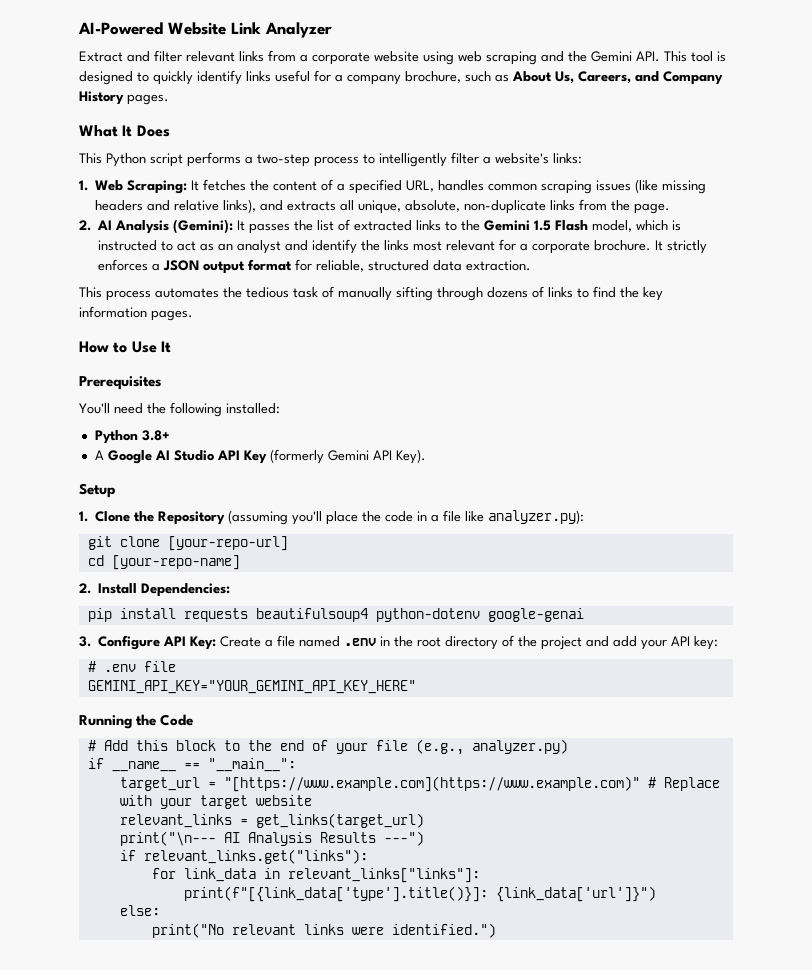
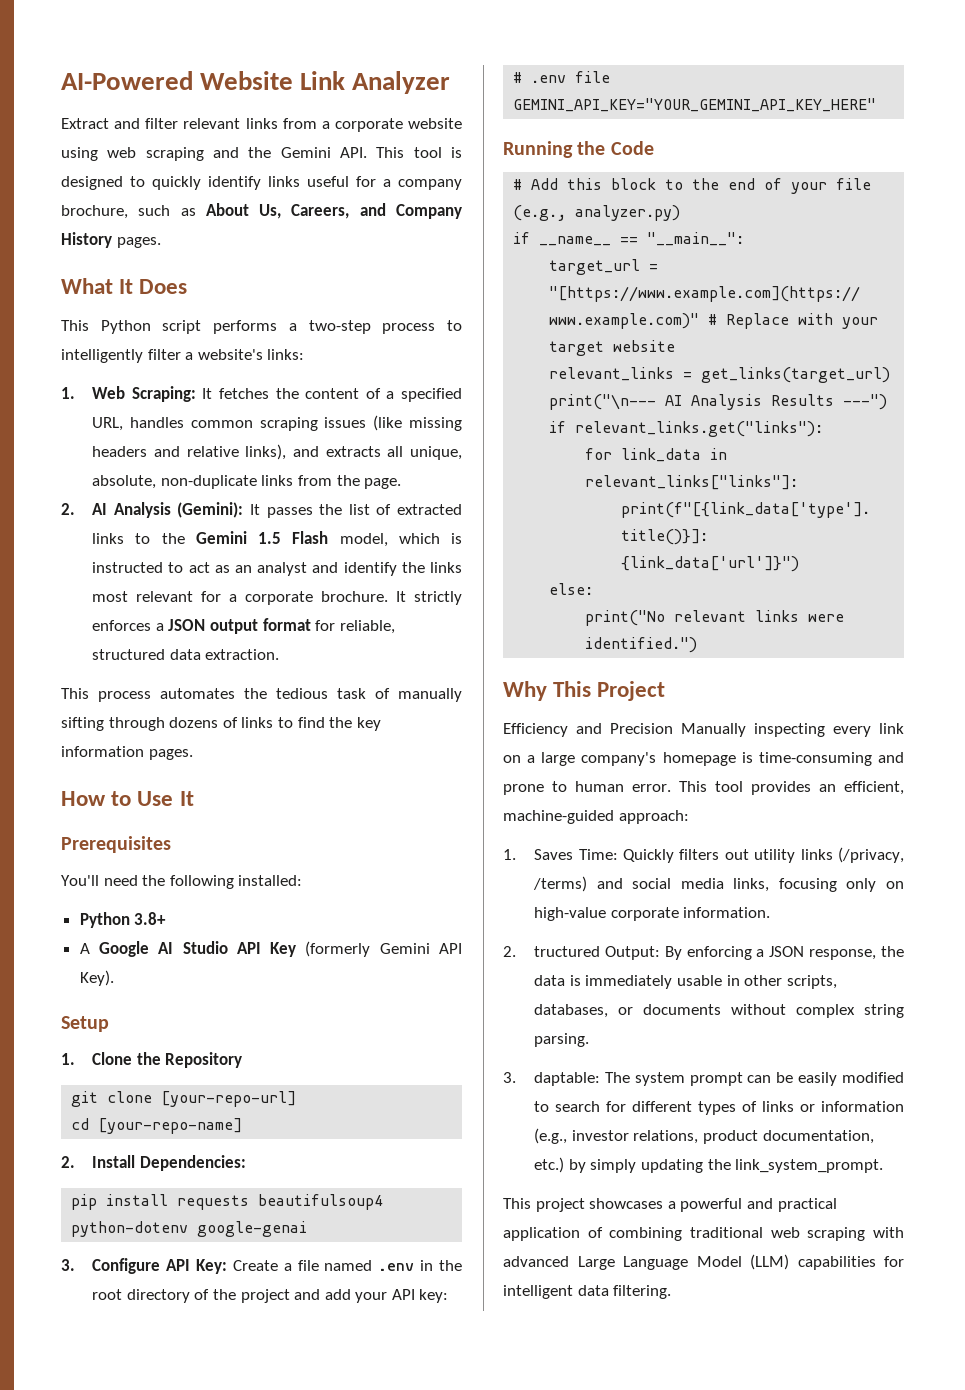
- 1. Clone the Repository (assuming you'll place the code in a file like analyzer.py):
+ 1. Clone the Repository
+ Why This Project
+ Efficiency and Precision Manually inspecting every link on a large company's homepage is time-consuming and prone to human error. This tool provides an efficient, machine-guided approach:
+ 1. Saves Time: Quickly filters out utility links (/privacy, /terms) and social media links, focusing only on high-value corporate information.
+ 2. tructured Output: By enforcing a JSON response, the data is immediately usable in other scripts, databases, or documents without complex string parsing.
+ 3. daptable: The system prompt can be easily modified to search for different types of links or information (e.g., investor relations, product documentation, etc.) by simply updating the link_system_prompt.
+ This project showcases a powerful and practical application of combining traditional web scraping with advanced Large Language Model (LLM) capabilities for intelligent data filtering.

